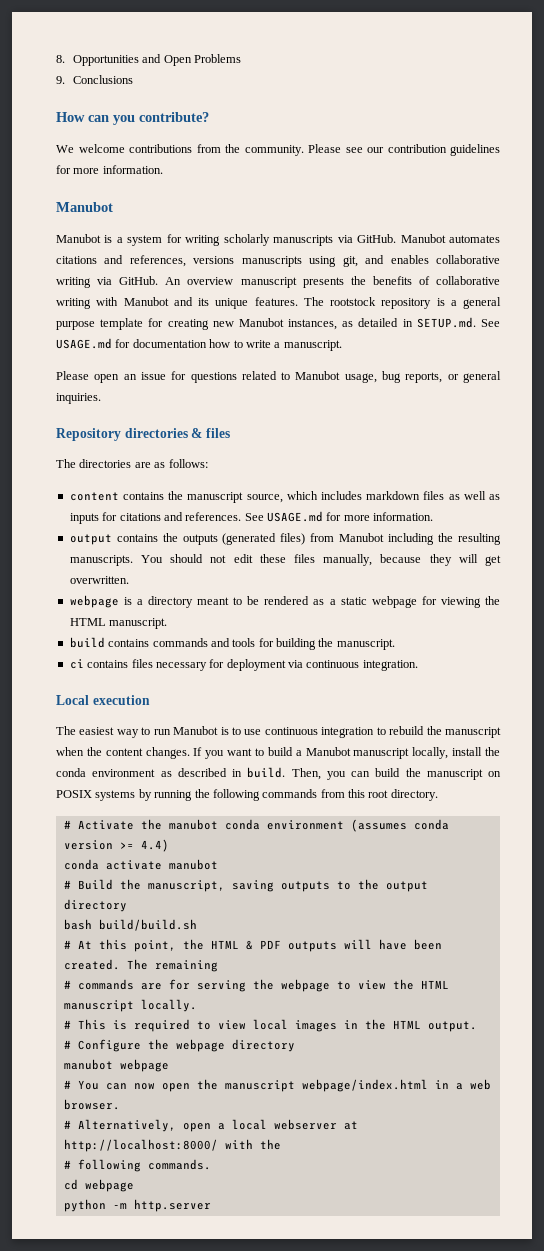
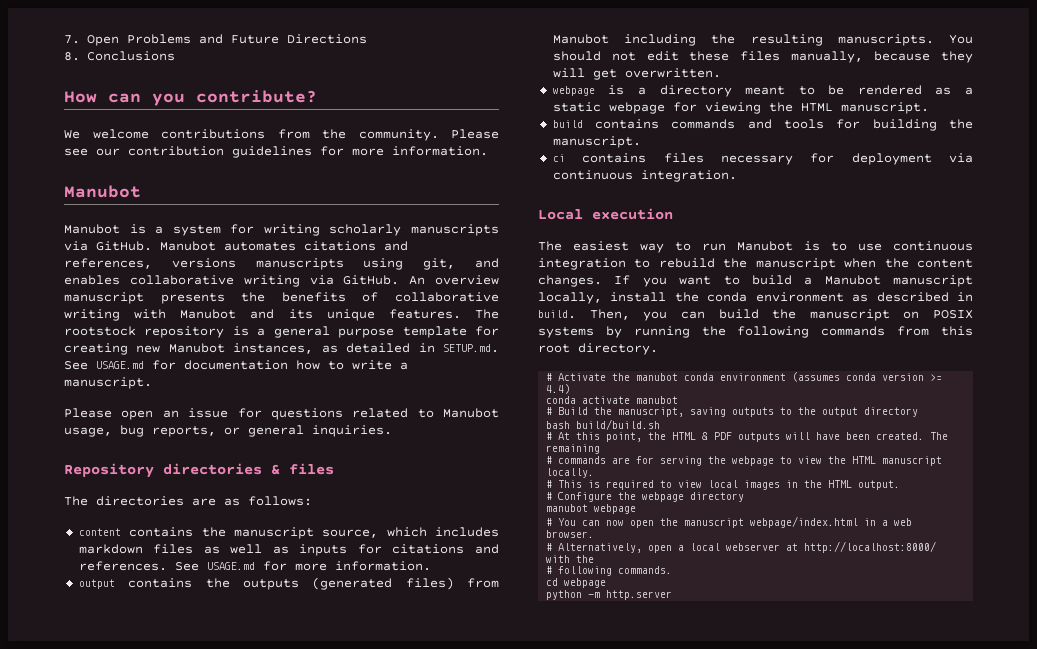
- 8. Opportunities and Open Problems
- 9. Conclusions
+ 7. Open Problems and Future Directions
+ 8. Conclusions

